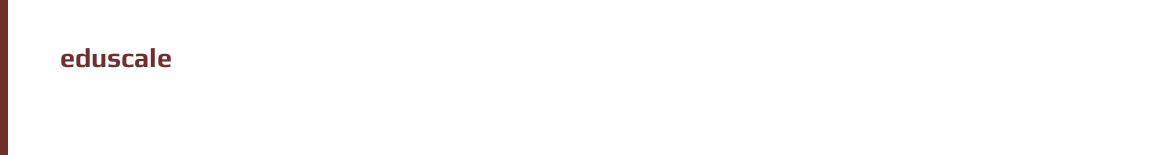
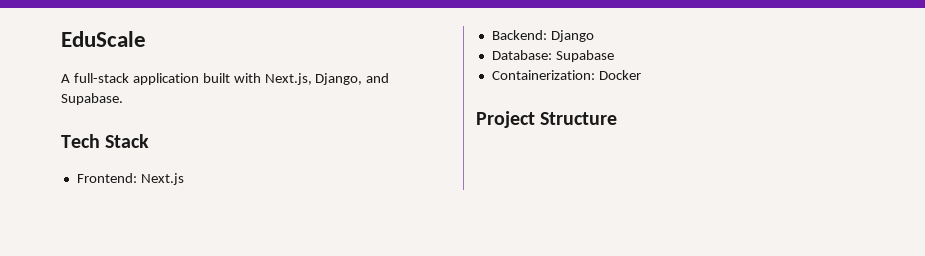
- eduscale
+ EduScale
+ A full-stack application built with Next.js, Django, and Supabase.
+ Tech Stack
+ Frontend: Next.js
+ Backend: Django
+ Database: Supabase
+ Containerization: Docker
+ Project Structure

